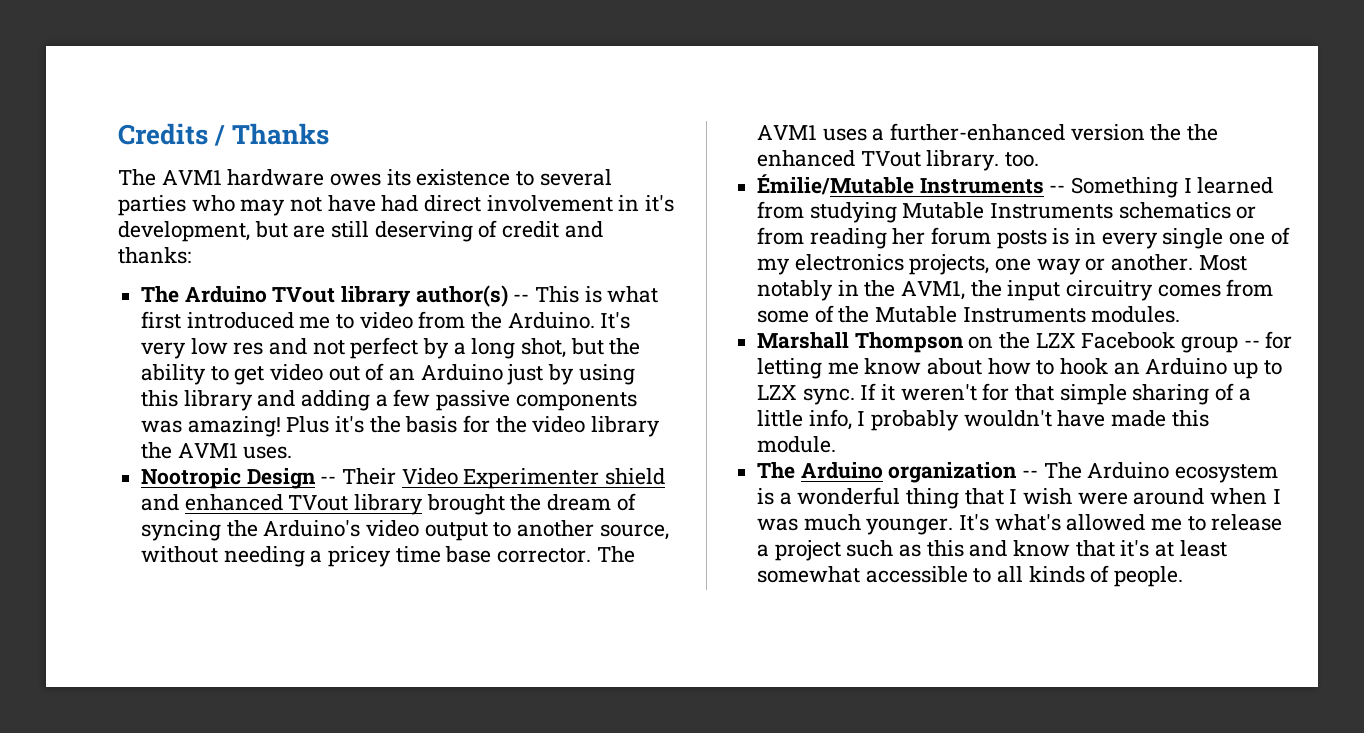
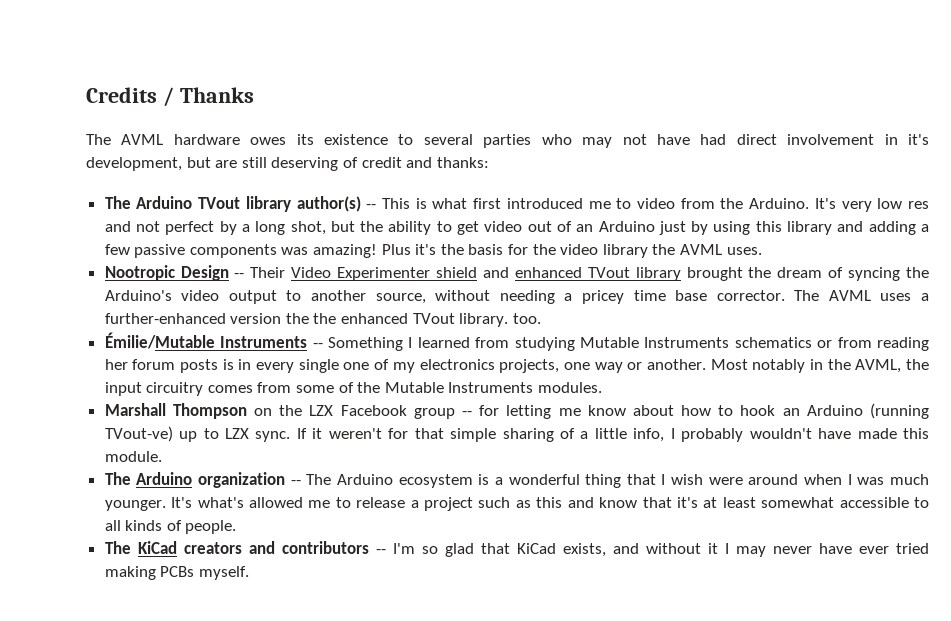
- The AVM1 hardware owes its existence to several parties who may not have had direct involvement in it's development, but are still deserving of credit and thanks:
+ The AVML hardware owes its existence to several parties who may not have had direct involvement in it's development, but are still deserving of credit and thanks:
- Plus it's the basis for the video library the AVM1 uses.
+ Plus it's the basis for the video library the AVML uses.
- The AVM1 uses a further-enhanced version the the enhanced TVout library. too.
+ The AVML uses a further-enhanced version the the enhanced TVout library. too.
- Most notably in the AVM1, the input circuitry comes from some of the Mutable Instruments modules.
+ Most notably in the AVML, the input circuitry comes from some of the Mutable Instruments modules.
- Marshall Thompson on the LZX Facebook group -- for letting me know about how to hook an Arduino up to LZX sync.
+ Marshall Thompson on the LZX Facebook group -- for letting me know about how to hook an Arduino (running TVout-ve) up to LZX sync.
+ The KiCad creators and contributors -- I'm so glad that KiCad exists, and without it I may never have ever tried making PCBs myself.

